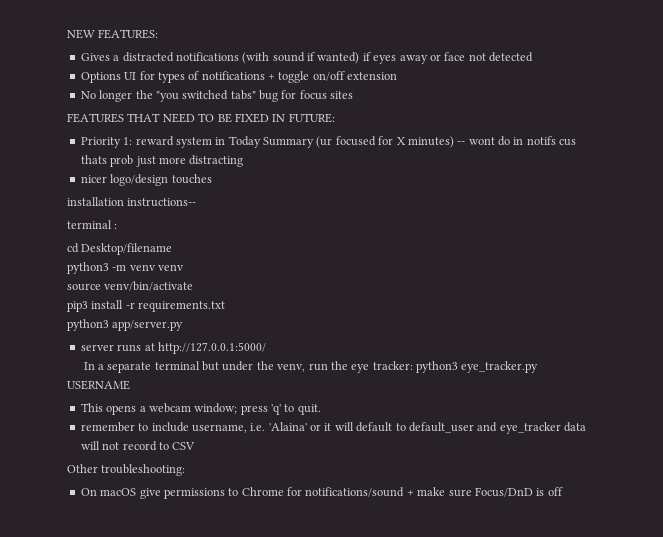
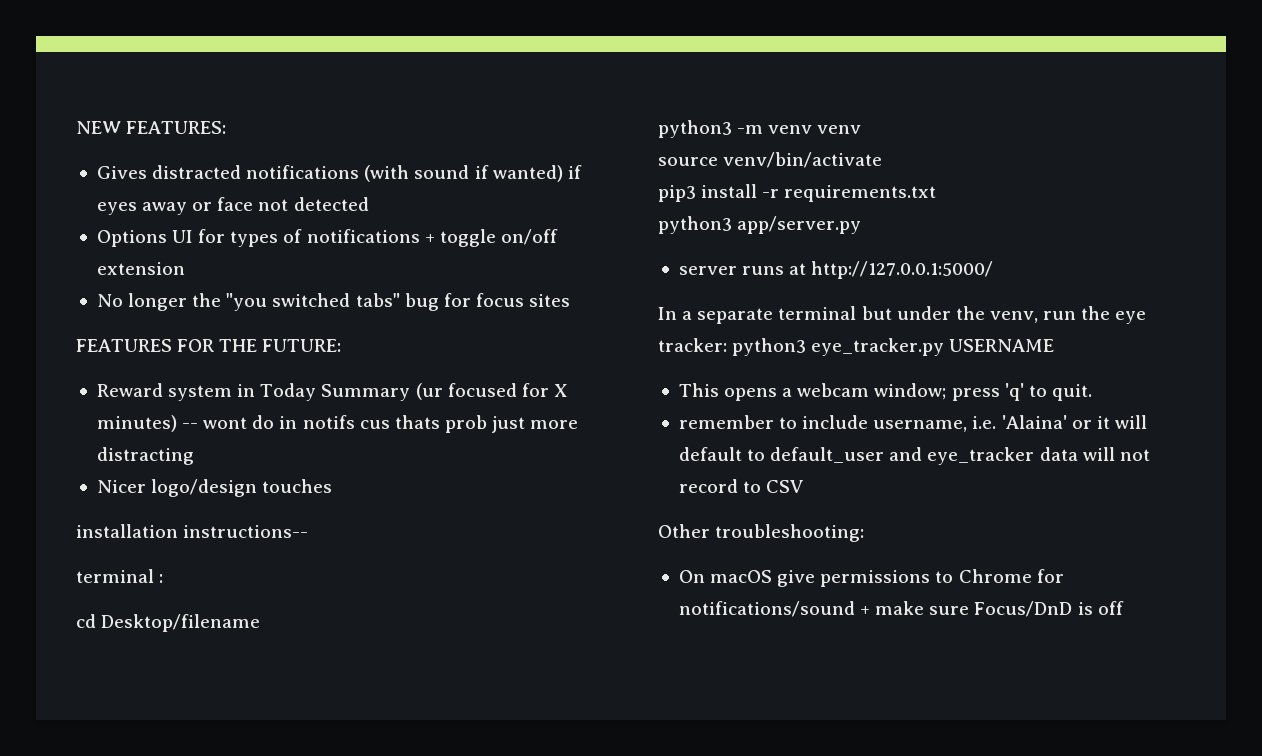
- Gives a distracted notifications (with sound if wanted) if eyes away or face not detected
+ Gives distracted notifications (with sound if wanted) if eyes away or face not detected
- FEATURES THAT NEED TO BE FIXED IN FUTURE:
- Priority 1: reward system in Today Summary (ur focused for X minutes) -- wont do in notifs cus thats prob just more distracting
+ FEATURES FOR THE FUTURE:
+ Reward system in Today Summary (ur focused for X minutes) -- wont do in notifs cus thats prob just more distracting
- nicer logo/design touches
+ Nicer logo/design touches

